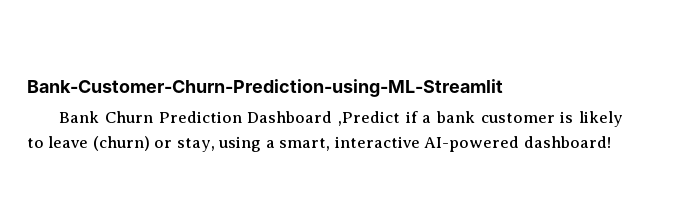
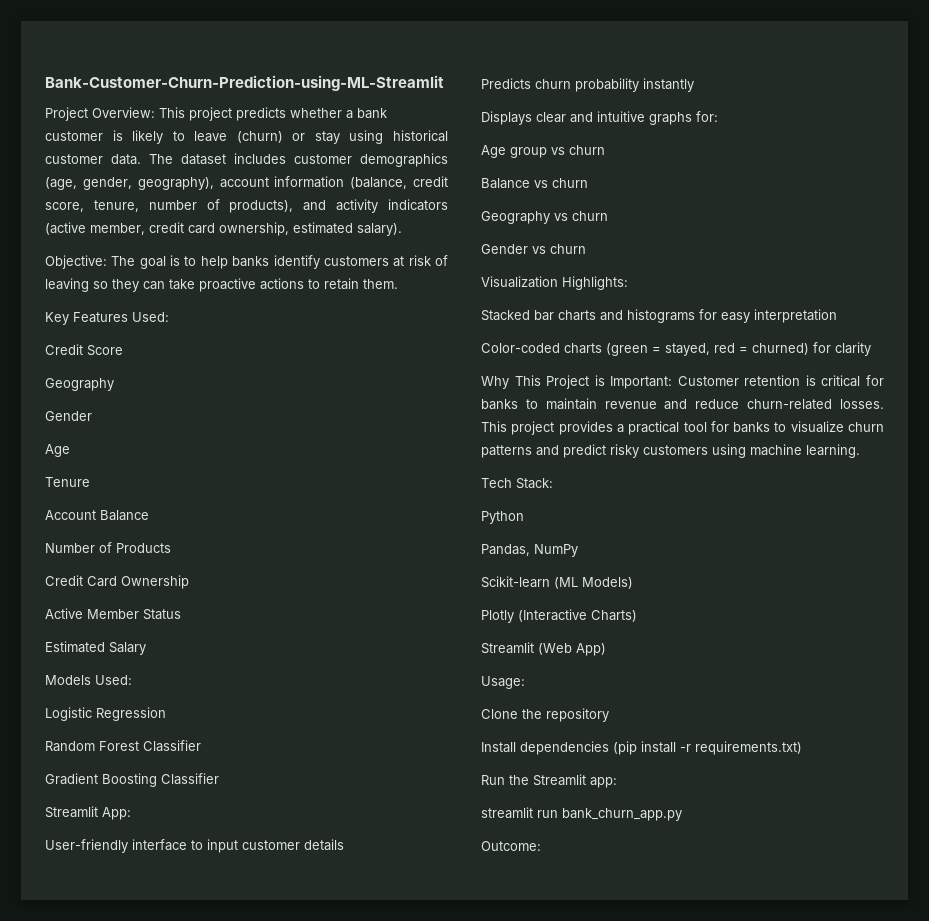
- Bank Churn Prediction Dashboard ,Predict if a bank customer is likely to leave (churn) or stay, using a smart, interactive AI-powered dashboard!
+ Project Overview: This project predicts whether a bank customer is likely to leave (churn) or stay using historical customer data. The dataset includes customer demographics (age, gender, geography), account information (balance, credit score, tenure, number of products), and activity indicators (active member, credit card ownership, estimated salary).
+ Objective: The goal is to help banks identify customers at risk of leaving so they can take proactive actions to retain them.
+ Key Features Used:
+ Credit Score
+ Geography
+ Gender
+ Age
+ Tenure
+ Account Balance
+ Number of Products
+ Credit Card Ownership
+ Active Member Status
+ Estimated Salary
+ Models Used:
+ Logistic Regression
+ Random Forest Classifier
+ Gradient Boosting Classifier
+ Streamlit App:
+ User-friendly interface to input customer details
+ Predicts churn probability instantly
+ Displays clear and intuitive graphs for:
+ Age group vs churn
+ Balance vs churn
+ Geography vs churn
+ Gender vs churn
+ Visualization Highlights:
+ Stacked bar charts and histograms for easy interpretation
+ Color-coded charts (green = stayed, red = churned) for clarity
+ Why This Project is Important: Customer retention is critical for banks to maintain revenue and reduce churn-related losses. This project provides a practical tool for banks to visualize churn patterns and predict risky customers using machine learning.
+ Tech Stack:
+ Python
+ Pandas, NumPy
+ Scikit-learn (ML Models)
+ Plotly (Interactive Charts)
+ Streamlit (Web App)
+ Usage:
+ Clone the repository
+ Install dependencies (pip install -r requirements.txt)
+ Run the Streamlit app:
+ streamlit run bank_churn_app.py
+ Outcome:

